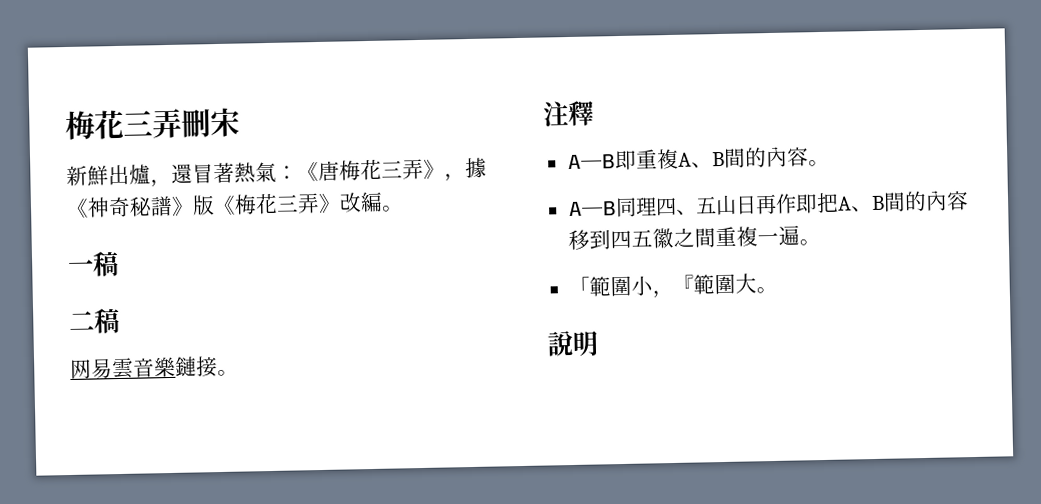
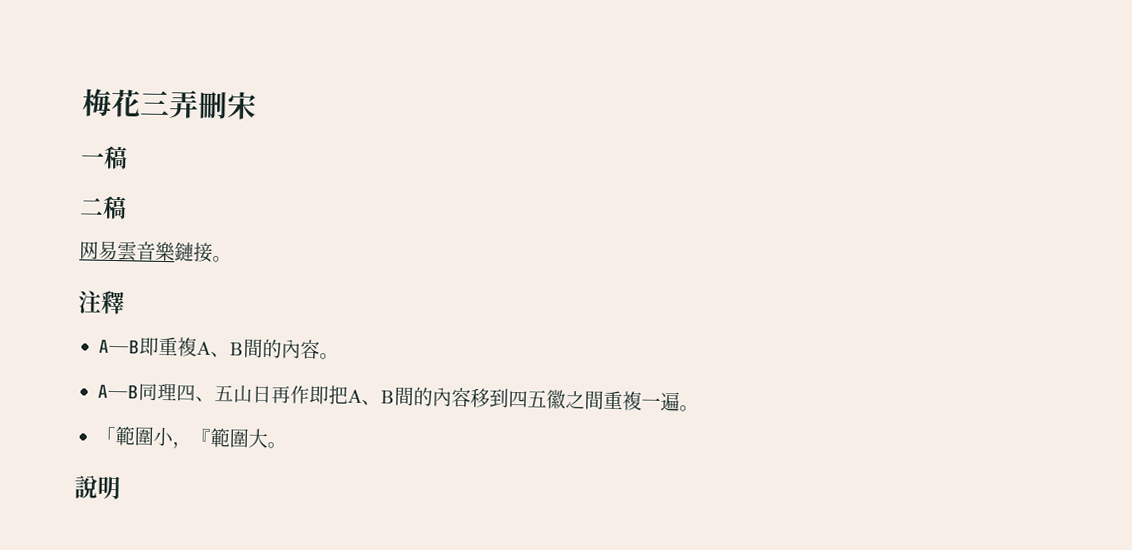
- 新鮮出爐，還冒著熱氣：《唐梅花三弄》，據《神奇秘譜》版《梅花三弄》改編。

